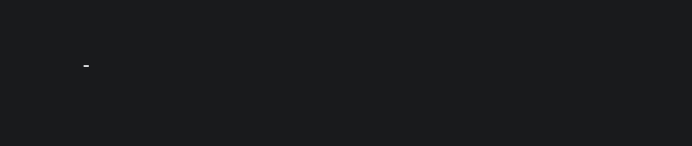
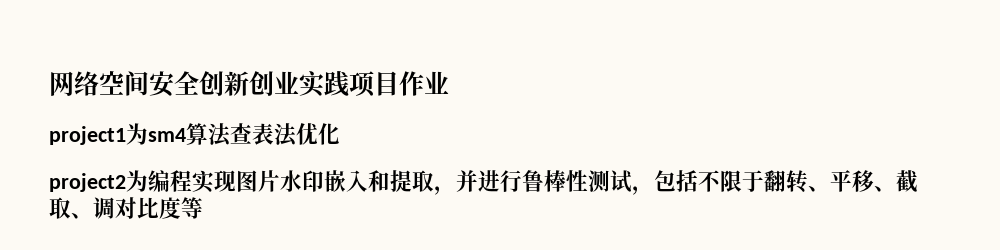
- -
+ 网络空间安全创新创业实践项目作业
+ project1为sm4算法查表法优化
+ project2为编程实现图片水印嵌入和提取，并进行鲁棒性测试，包括不限于翻转、平移、截取、调对比度等

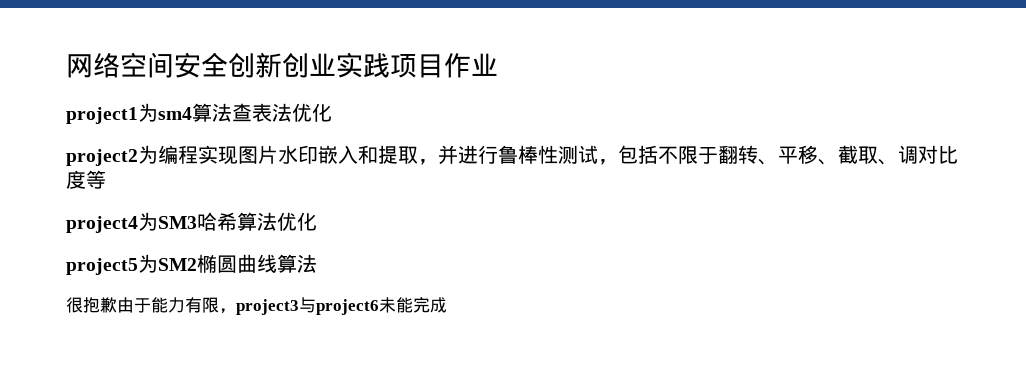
+ project4为SM3哈希算法优化
+ project5为SM2椭圆曲线算法
+ 很抱歉由于能力有限，project3与project6未能完成

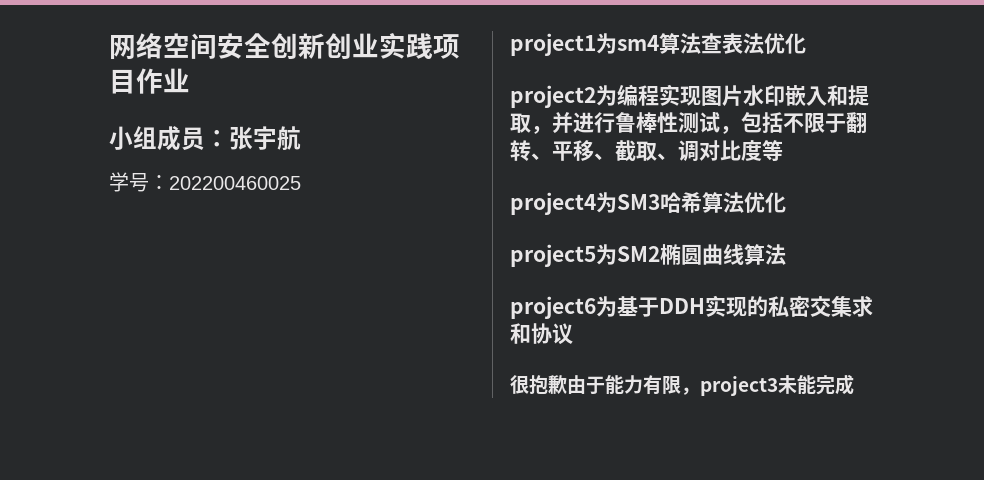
+ 小组成员：张宇航
+ 学号：202200460025
+ project6为基于DDH实现的私密交集求和协议
- 很抱歉由于能力有限，project3与project6未能完成
+ 很抱歉由于能力有限，project3未能完成

